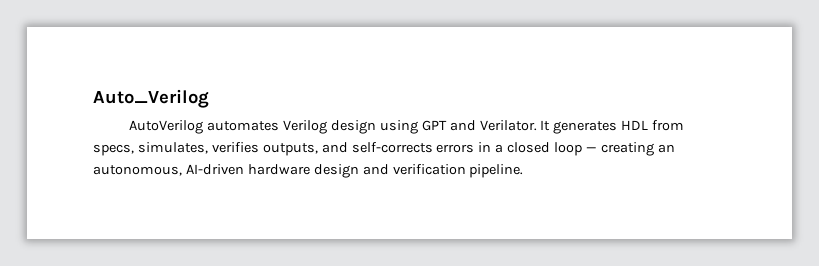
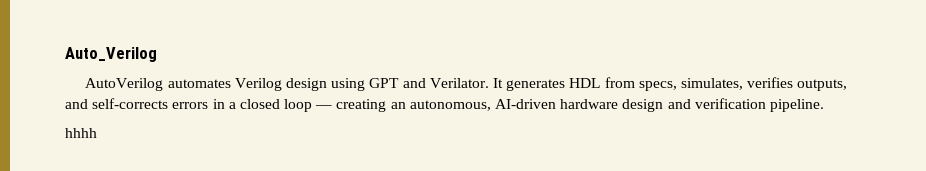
+ hhhh

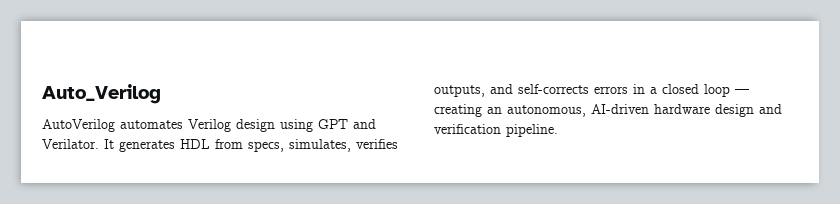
- hhhh

